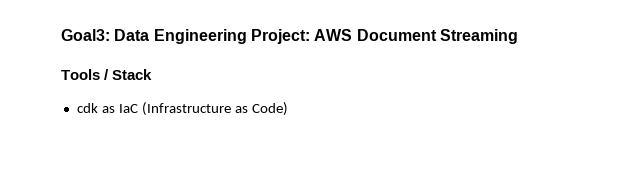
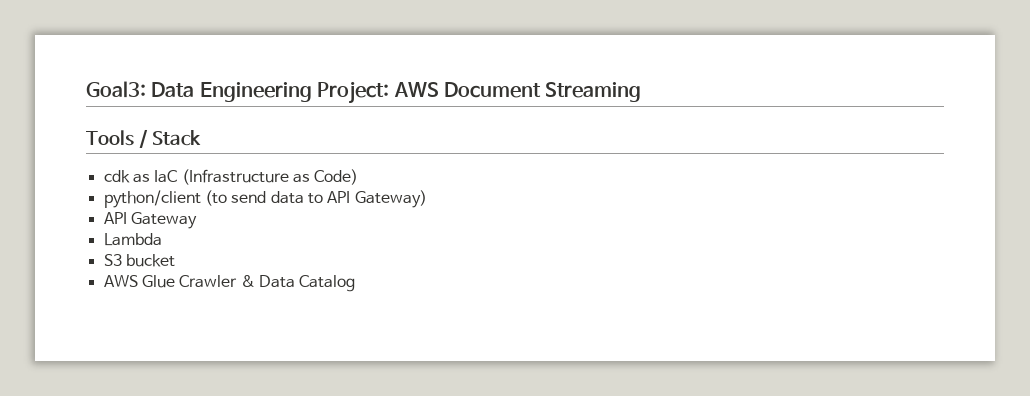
+ python/client (to send data to API Gateway)
+ API Gateway
+ Lambda
+ S3 bucket
+ AWS Glue Crawler & Data Catalog

